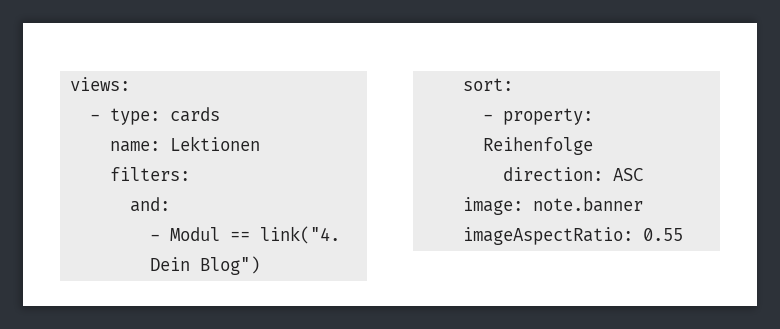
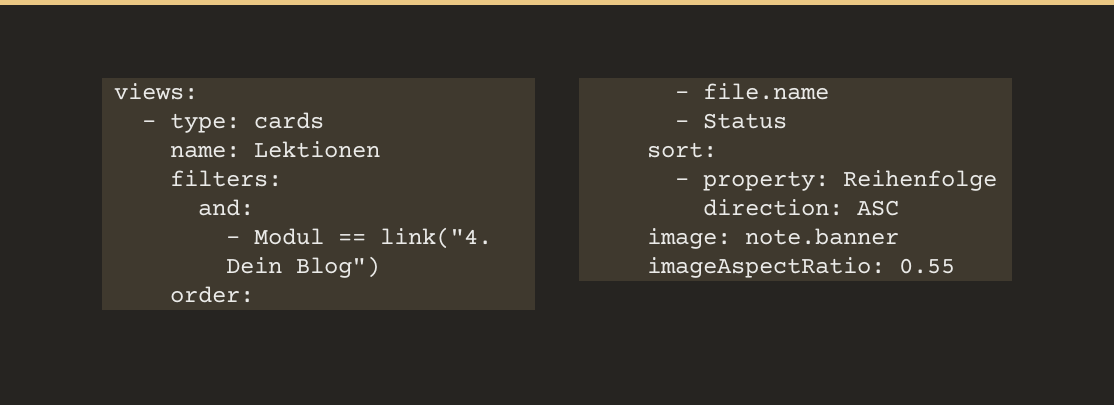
+ order:
+ - file.name
+ - Status

